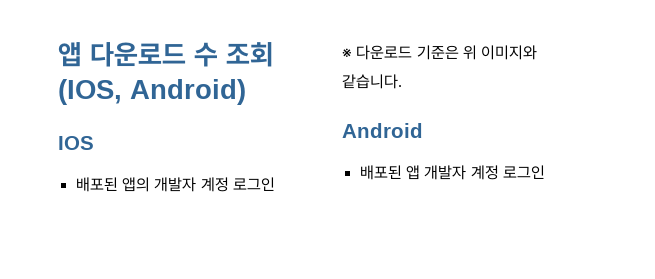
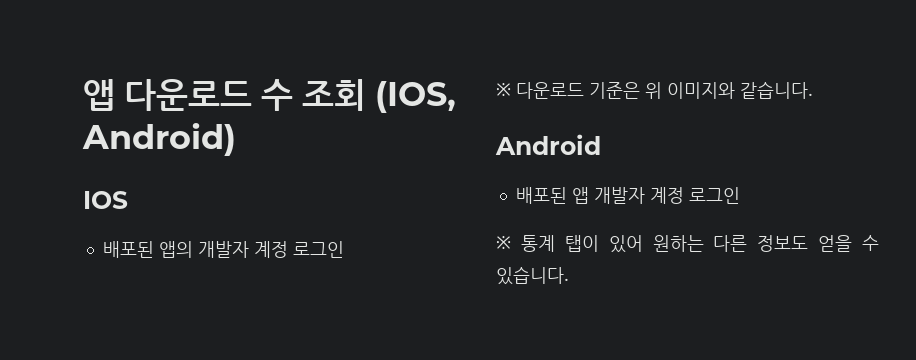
+ ※ 통계 탭이 있어 원하는 다른 정보도 얻을 수 있습니다.

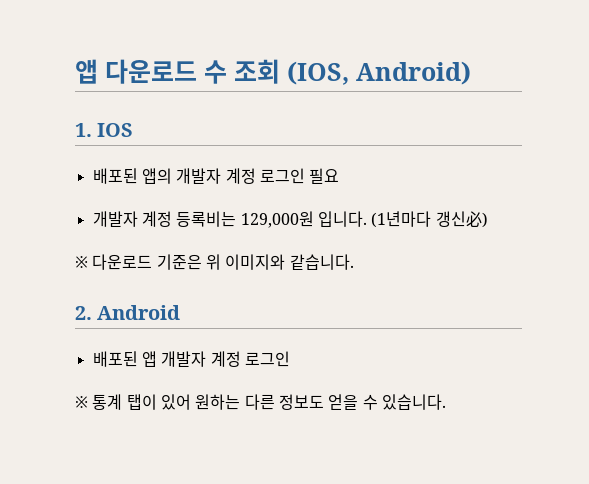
- IOS
+ 1. IOS
- 배포된 앱의 개발자 계정 로그인
+ 배포된 앱의 개발자 계정 로그인 필요
+ 개발자 계정 등록비는 129,000원 입니다. (1년마다 갱신必)
- Android
+ 2. Android

